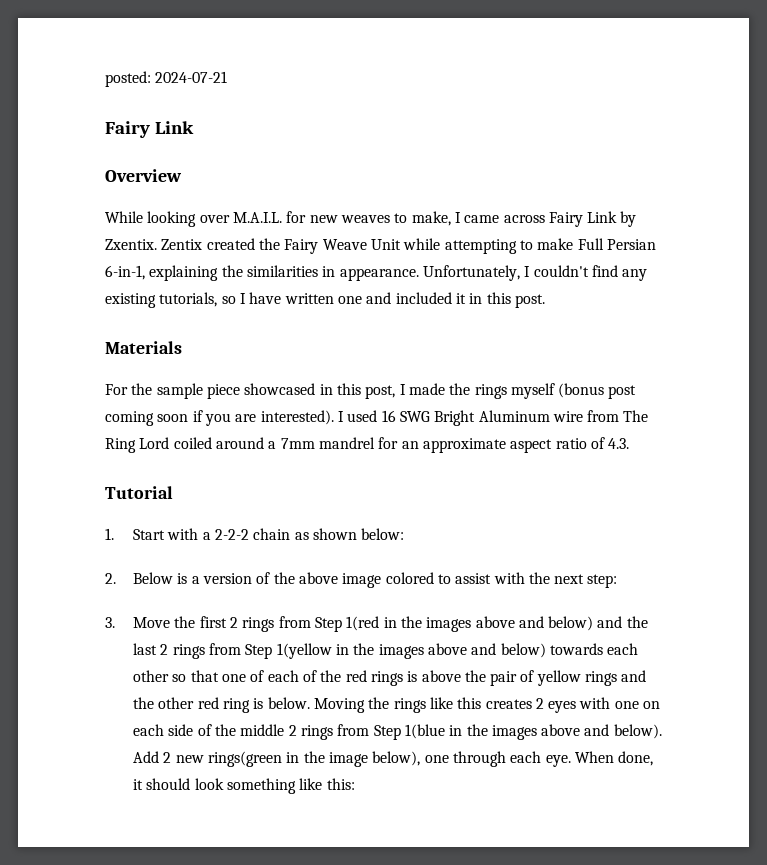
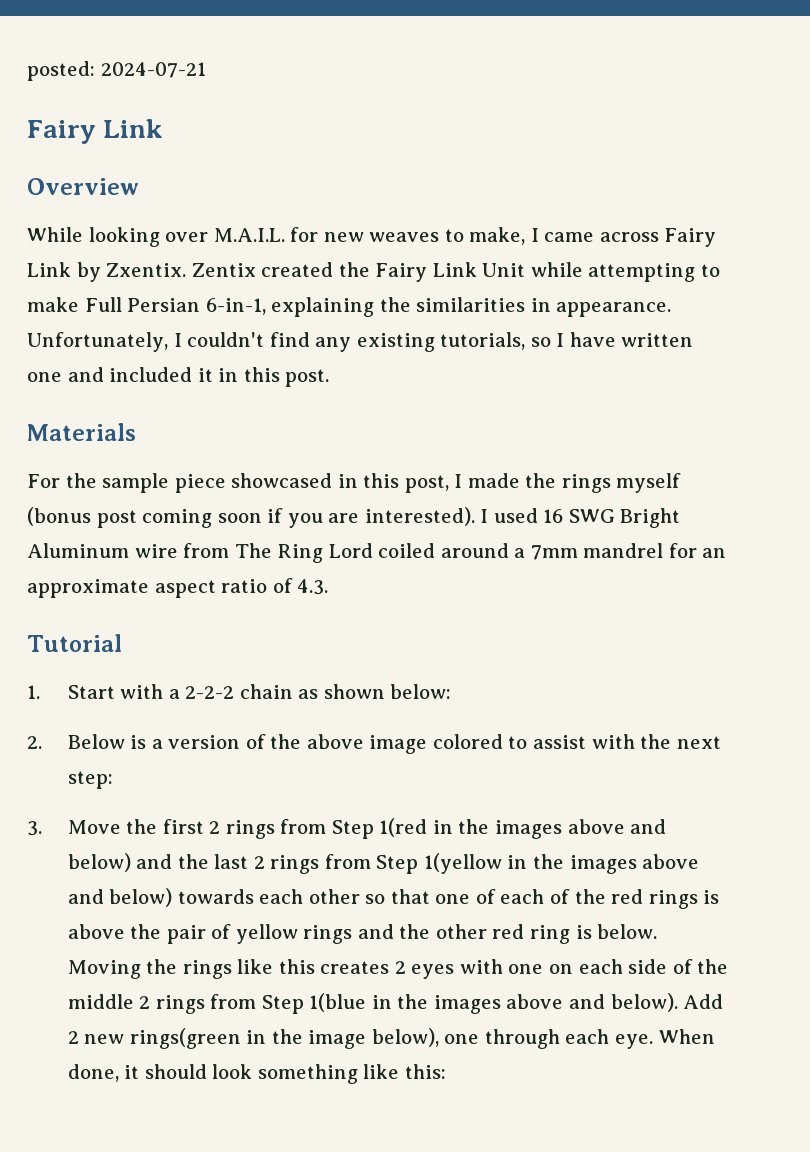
- Zentix created the Fairy Weave Unit while attempting to make Full Persian 6-in-1, explaining the similarities in appearance.
+ Zentix created the Fairy Link Unit while attempting to make Full Persian 6-in-1, explaining the similarities in appearance.

